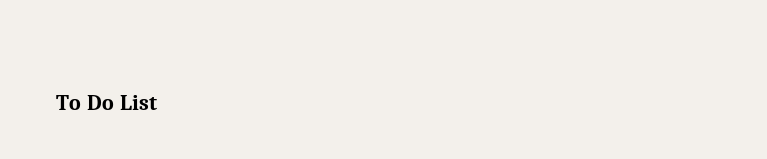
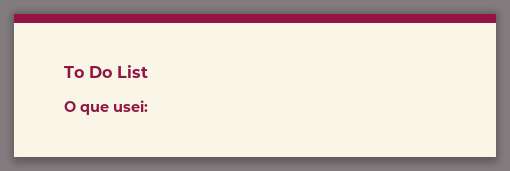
+ O que usei:

